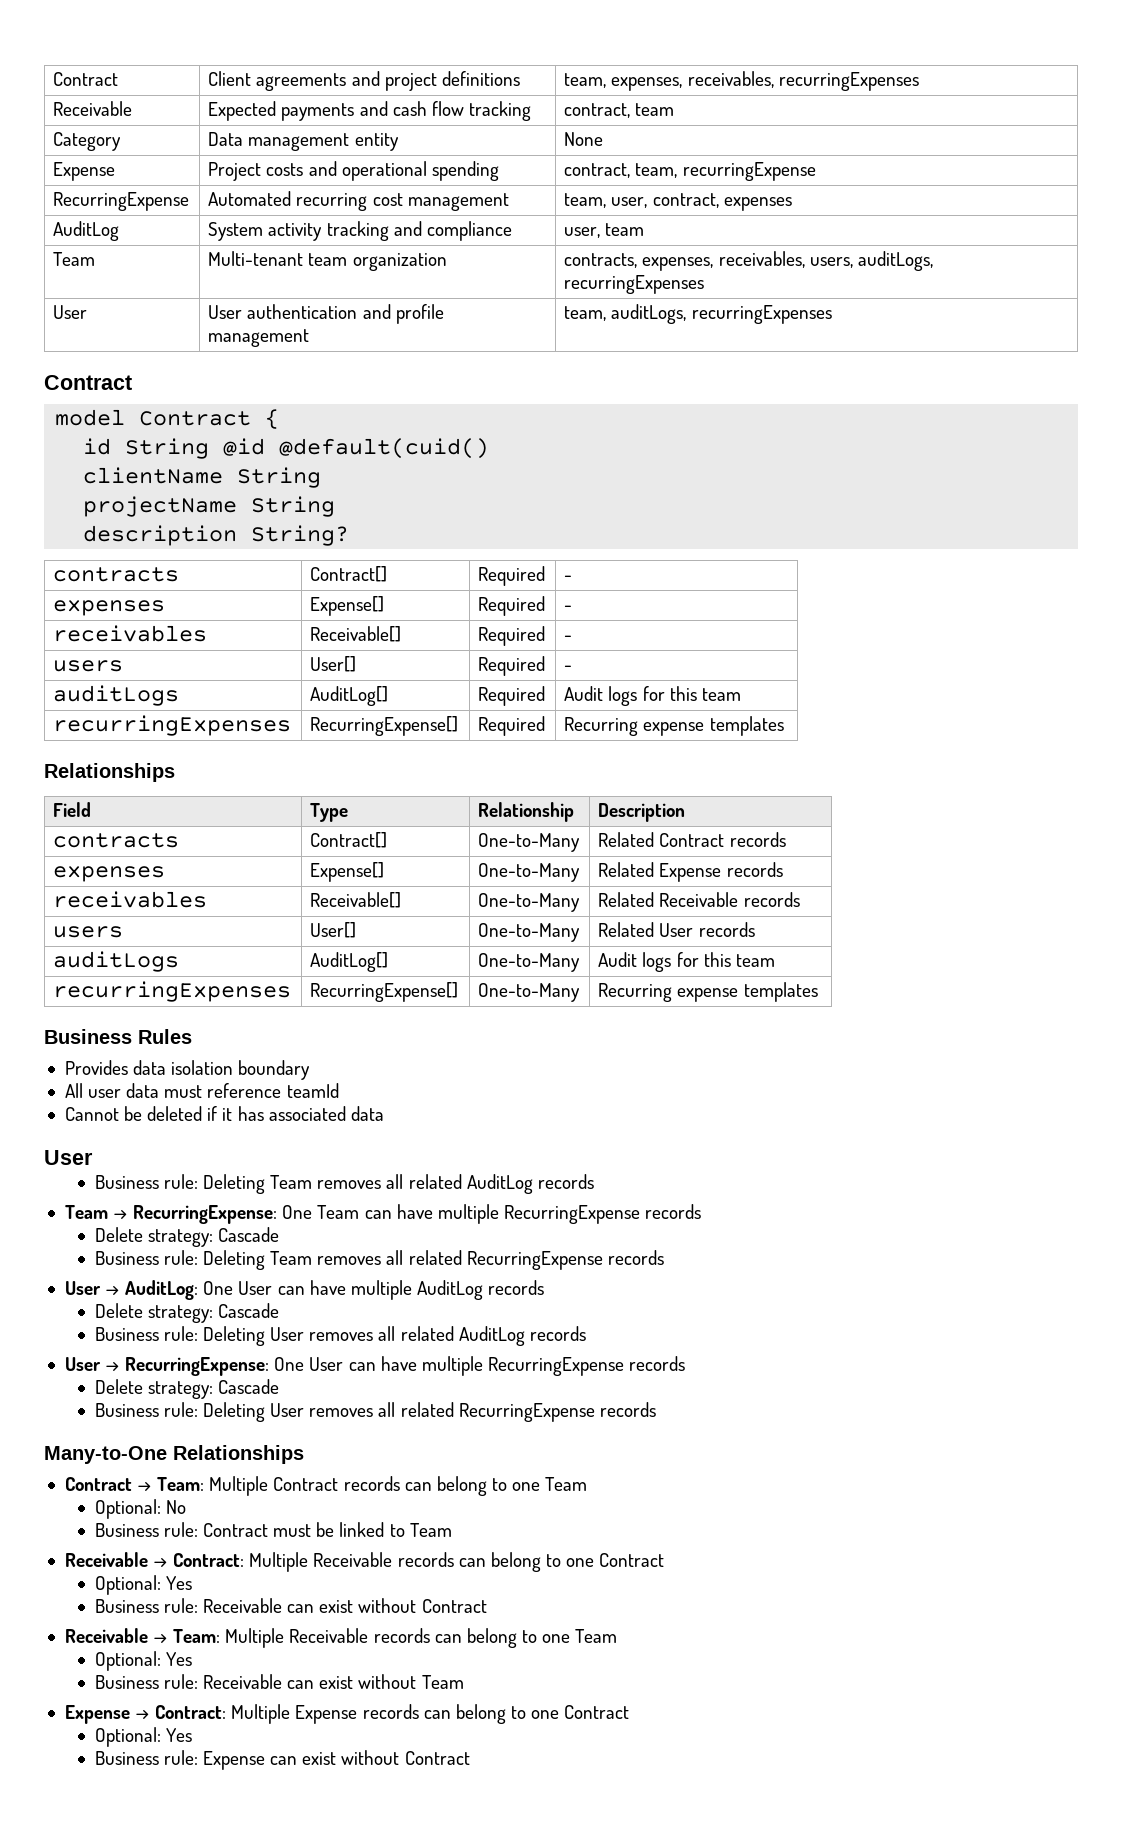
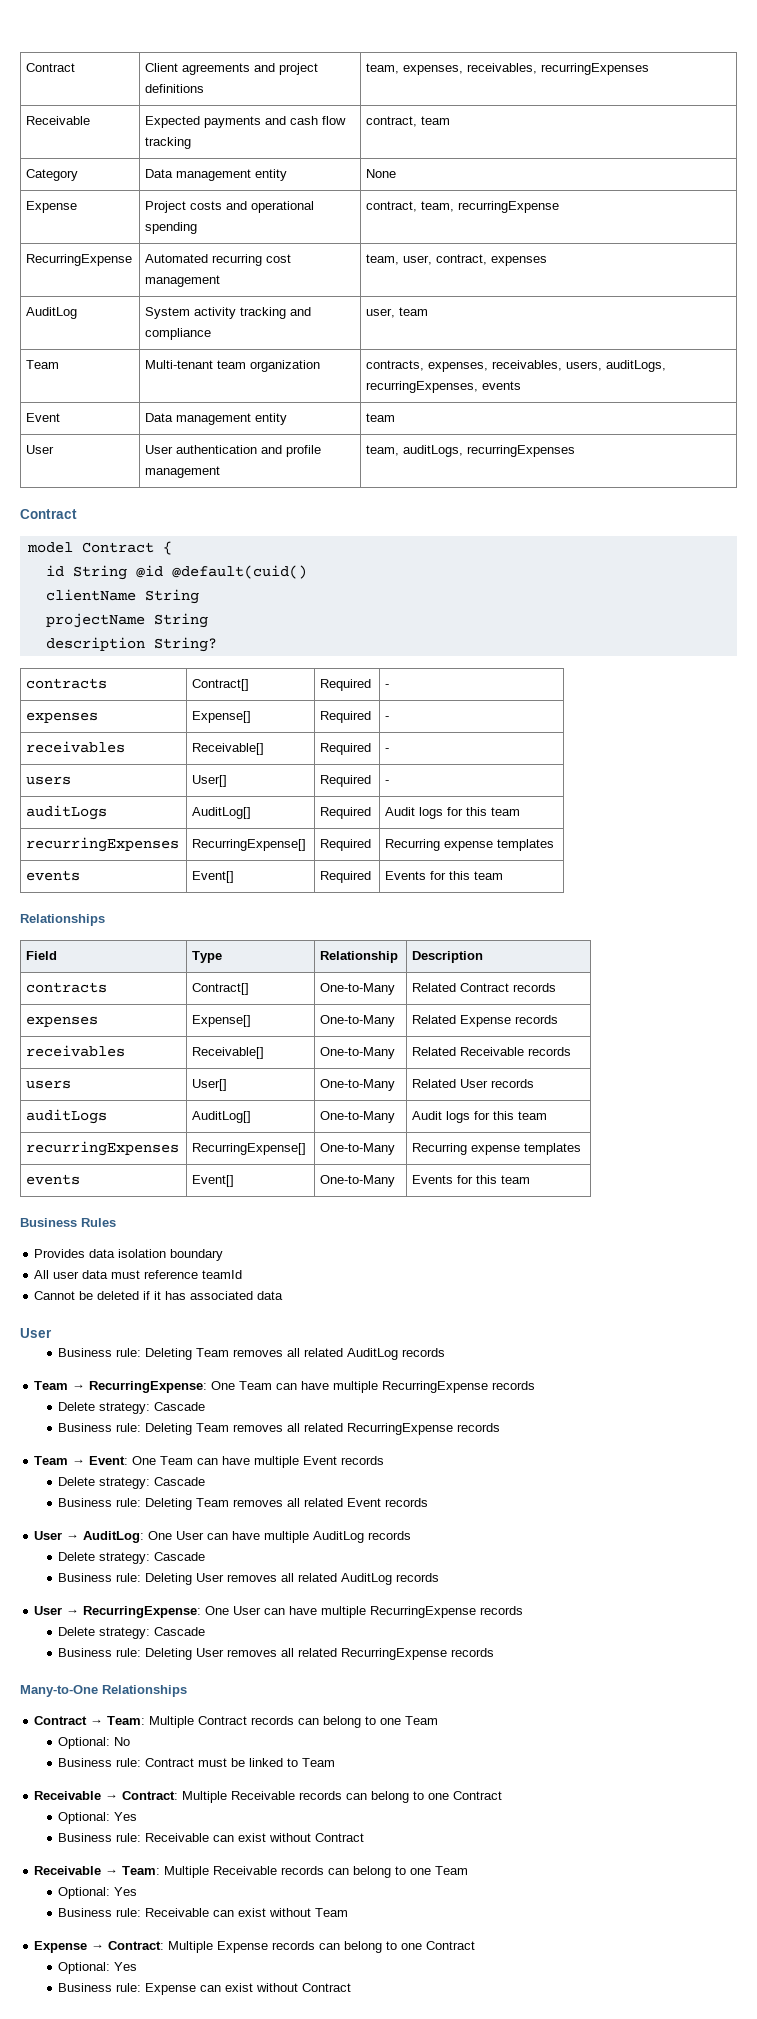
- Team | Multi-tenant team organization | contracts, expenses, receivables, users, auditLogs, recurringExpenses
+ Team | Multi-tenant team organization | contracts, expenses, receivables, users, auditLogs, recurringExpenses, events
+ Event | Data management entity | team
+ events | Event[] | Required | Events for this team
+ events | Event[] | One-to-Many | Events for this team
+ Team → Event: One Team can have multiple Event records
+ Delete strategy: Cascade
+ Business rule: Deleting Team removes all related Event records

